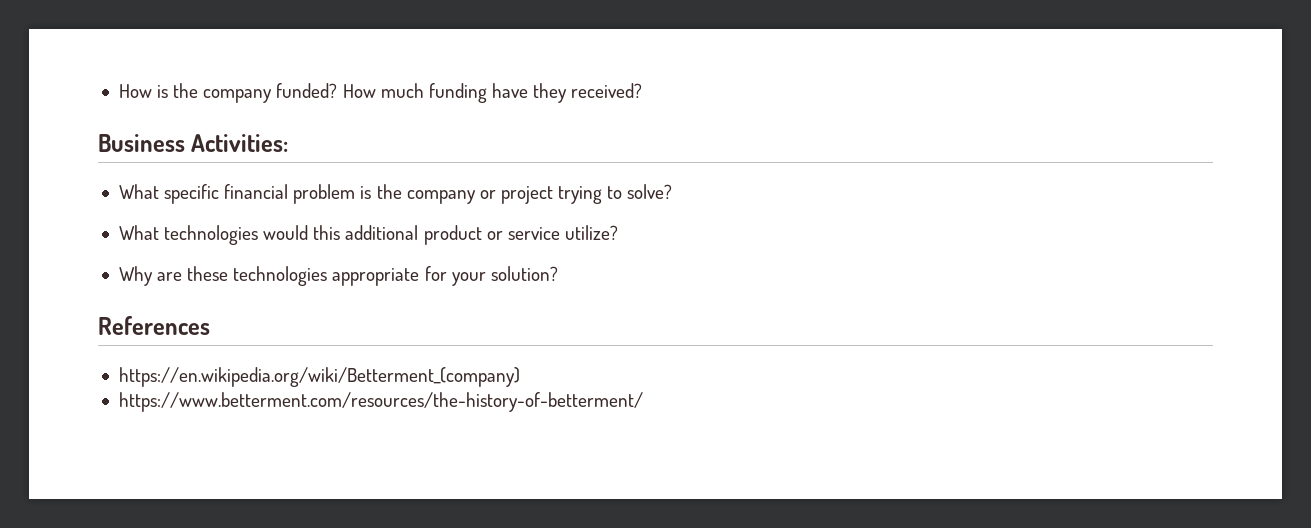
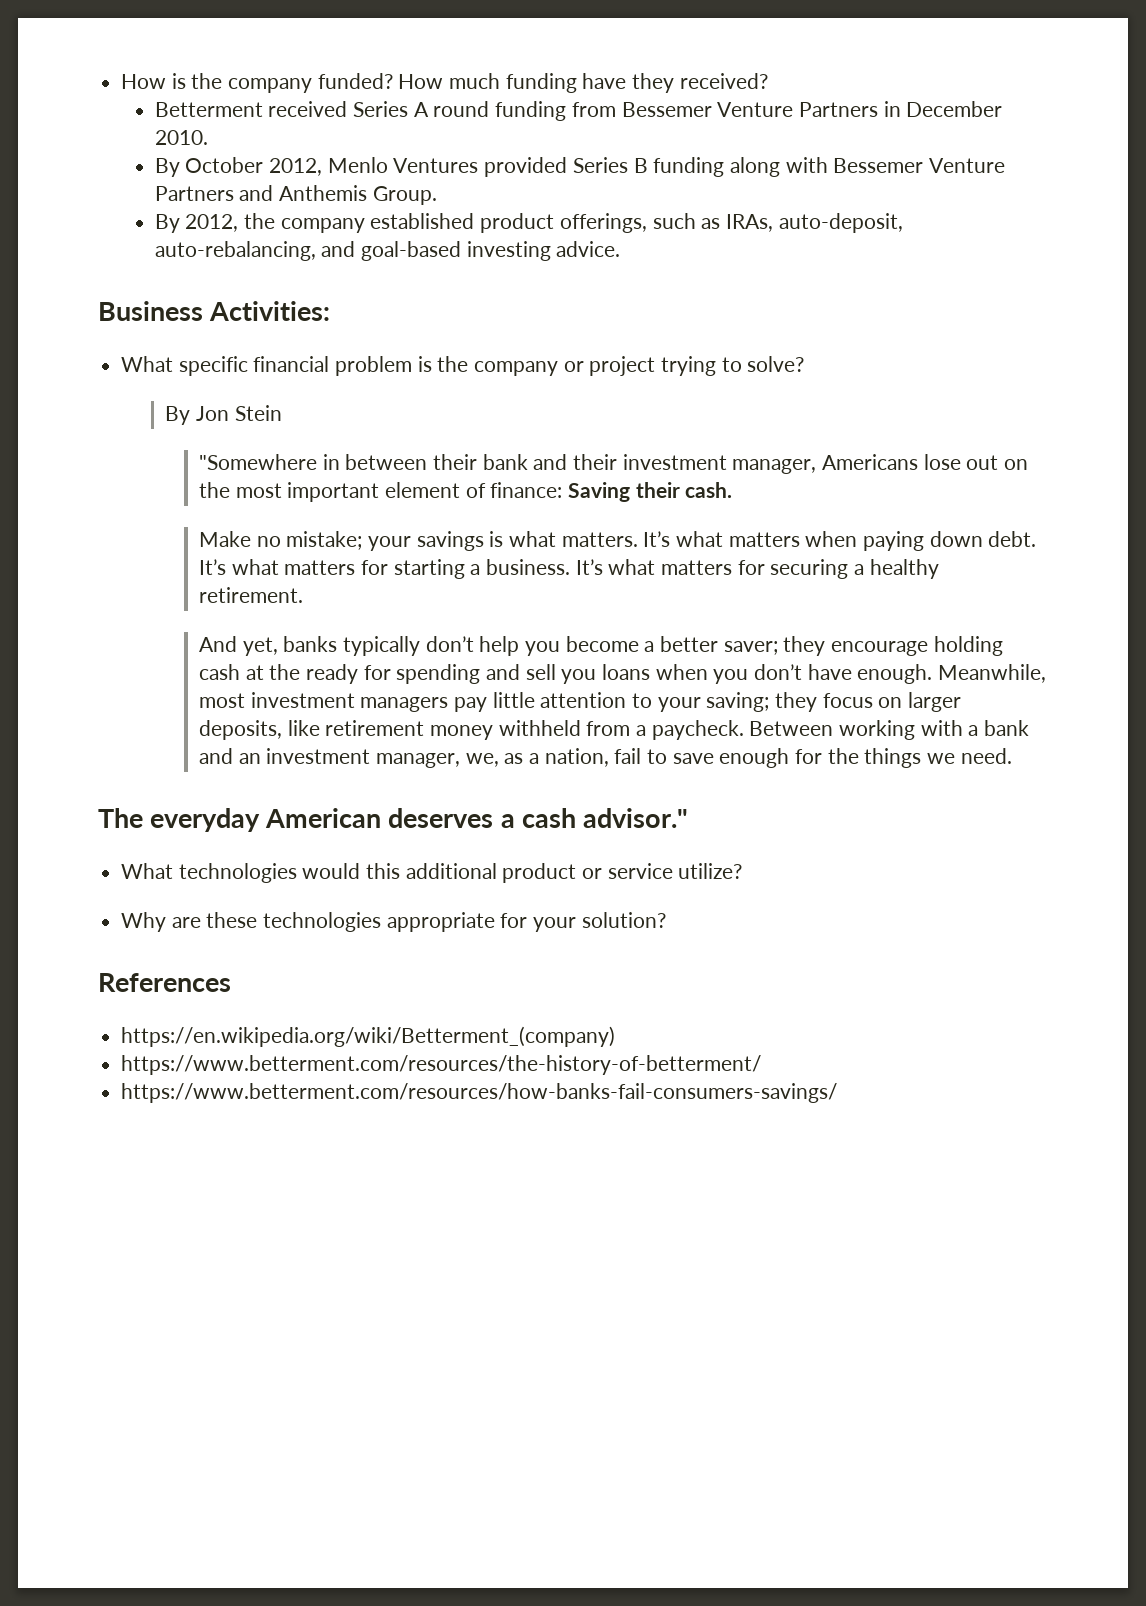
+ Betterment received Series A round funding from Bessemer Venture Partners in December 2010.
+ By October 2012, Menlo Ventures provided Series B funding along with Bessemer Venture Partners and Anthemis Group.
+ By 2012, the company established product offerings, such as IRAs, auto-deposit, auto-rebalancing, and goal-based investing advice.
+ By Jon Stein
+ "Somewhere in between their bank and their investment manager, Americans lose out on the most important element of finance: Saving their cash.
+ Make no mistake; your savings is what matters. It’s what matters when paying down debt. It’s what matters for starting a business. It’s what matters for securing a healthy retirement.
+ And yet, banks typically don’t help you become a better saver; they encourage holding cash at the ready for spending and sell you loans when you don’t have enough. Meanwhile, most investment managers pay little attention to your saving; they focus on larger deposits, like retirement money withheld from a paycheck. Between working with a bank and an investment manager, we, as a nation, fail to save enough for the things we need.
+ The everyday American deserves a cash advisor."
+ https://www.betterment.com/resources/how-banks-fail-consumers-savings/

